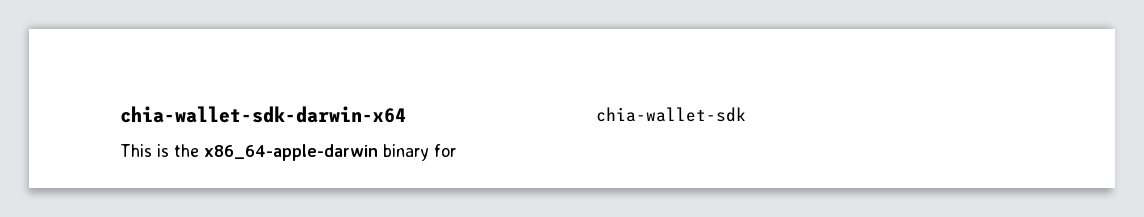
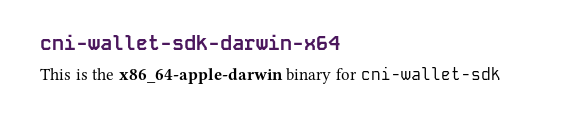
- chia-wallet-sdk-darwin-x64
+ cni-wallet-sdk-darwin-x64
- This is the x86_64-apple-darwin binary for chia-wallet-sdk
+ This is the x86_64-apple-darwin binary for cni-wallet-sdk

